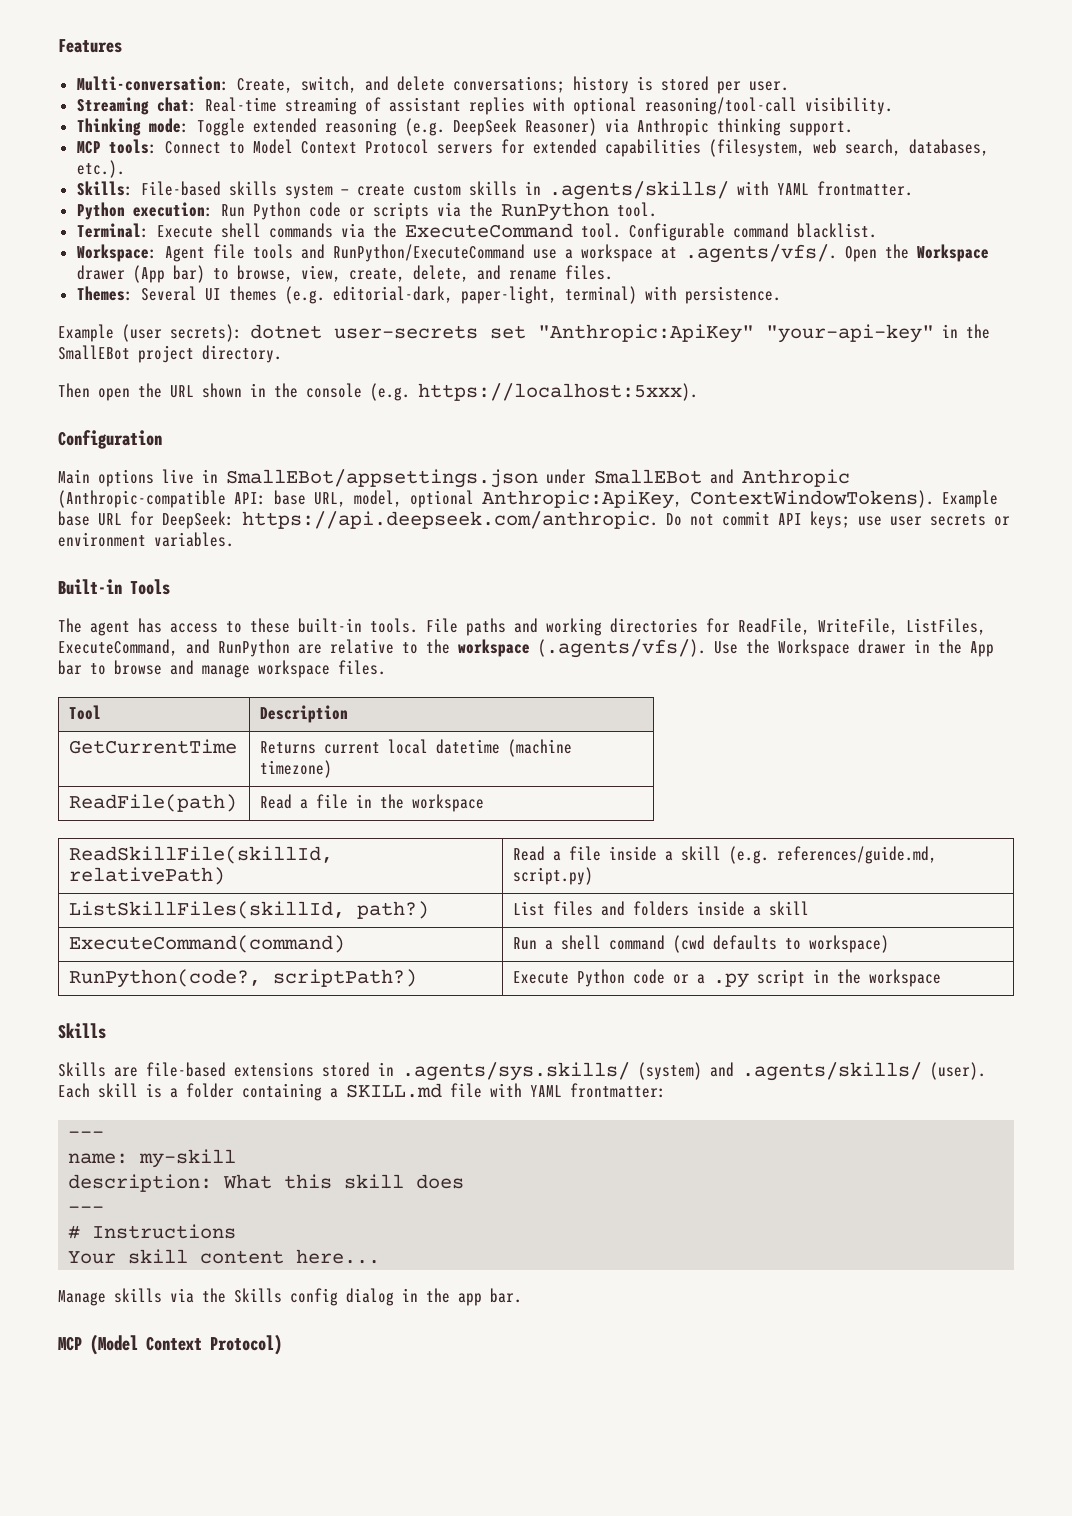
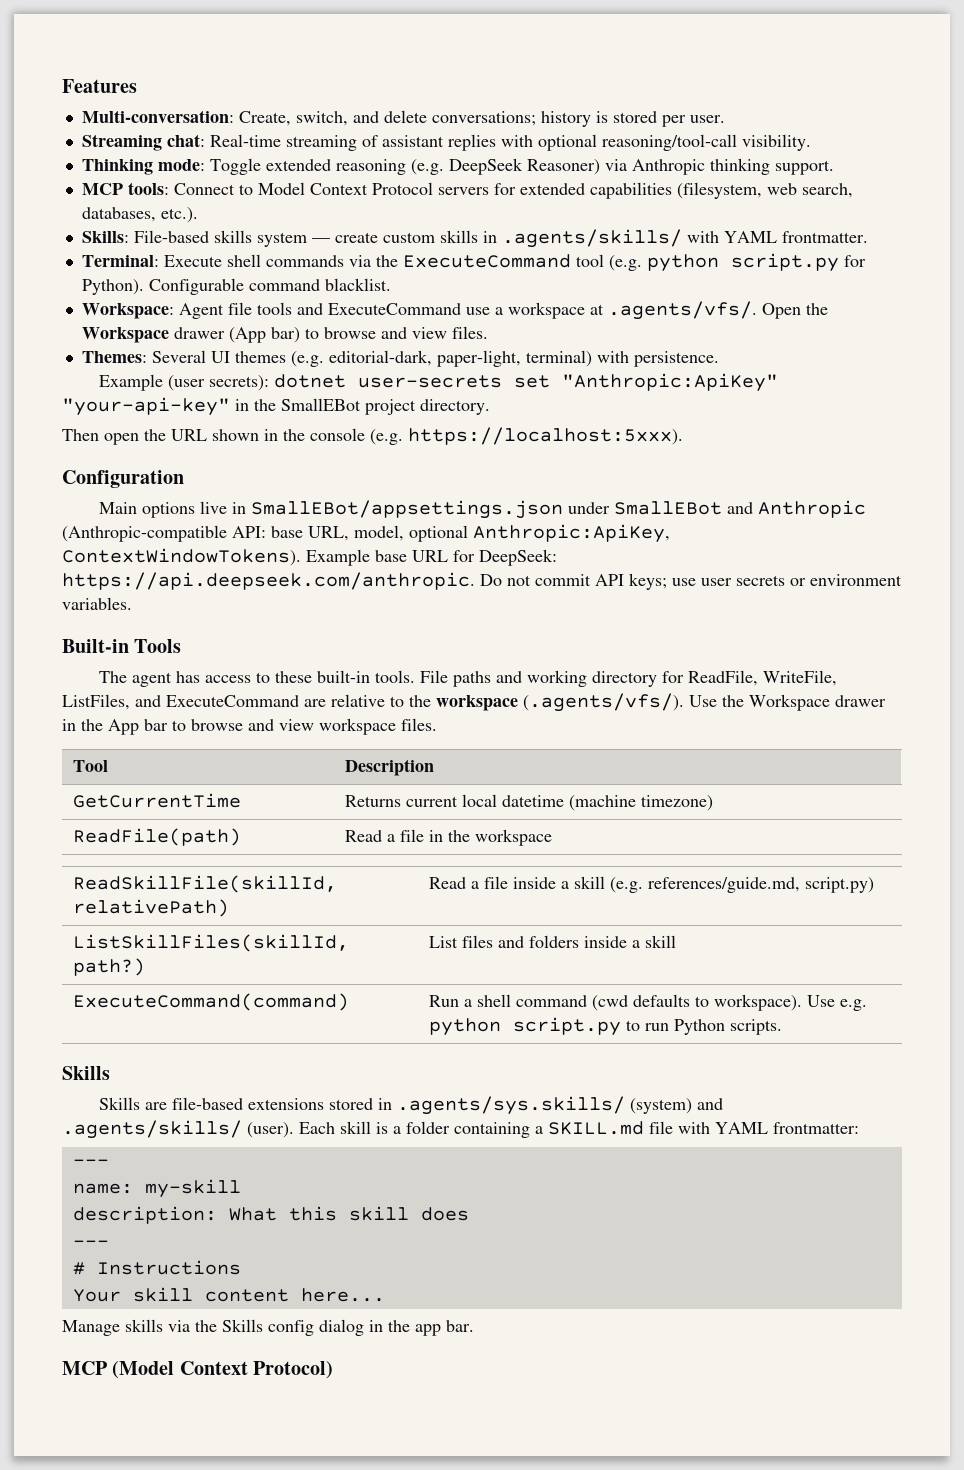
- Python execution: Run Python code or scripts via the RunPython tool.
- Terminal: Execute shell commands via the ExecuteCommand tool.
+ Terminal: Execute shell commands via the ExecuteCommand tool (e.g. python script.py for Python).
- Workspace: Agent file tools and RunPython/ExecuteCommand use a workspace at .agents/vfs/. Open the Workspace drawer (App bar) to browse, view, create, delete, and rename files.
+ Workspace: Agent file tools and ExecuteCommand use a workspace at .agents/vfs/. Open the Workspace drawer (App bar) to browse and view files.
- File paths and working directories for ReadFile, WriteFile, ListFiles, ExecuteCommand, and RunPython are relative to the workspace (.agents/vfs/). Use the Workspace drawer in the App bar to browse and manage workspace files.
+ File paths and working directory for ReadFile, WriteFile, ListFiles, and ExecuteCommand are relative to the workspace (.agents/vfs/). Use the Workspace drawer in the App bar to browse and view workspace files.
- ExecuteCommand(command) | Run a shell command (cwd defaults to workspace)
- RunPython(code?, scriptPath?) | Execute Python code or a .py script in the workspace
+ ExecuteCommand(command) | Run a shell command (cwd defaults to workspace). Use e.g. python script.py to run Python scripts.

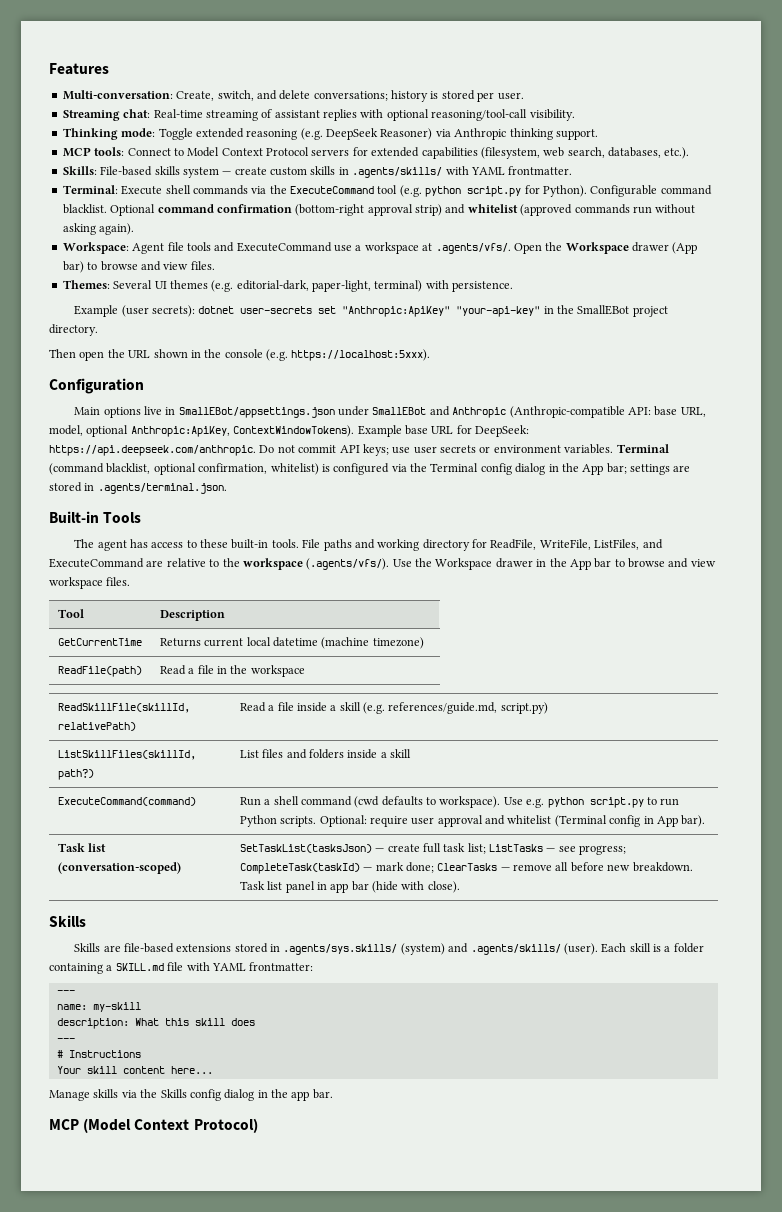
+ Optional command confirmation (bottom-right approval strip) and whitelist (approved commands run without asking again).
+ Terminal (command blacklist, optional confirmation, whitelist) is configured via the Terminal config dialog in the App bar; settings are stored in .agents/terminal.json.
- ExecuteCommand(command) | Run a shell command (cwd defaults to workspace). Use e.g. python script.py to run Python scripts.
+ ExecuteCommand(command) | Run a shell command (cwd defaults to workspace). Use e.g. python script.py to run Python scripts. Optional: require user approval and whitelist (Terminal config in App bar).
+ Task list (conversation-scoped) | SetTaskList(tasksJson) — create full task list; ListTasks — see progress; CompleteTask(taskId) — mark done; ClearTasks — remove all before new breakdown. Task list panel in app bar (hide with close).

